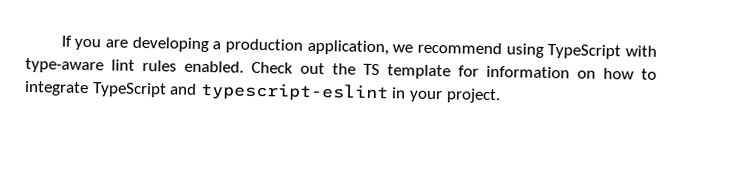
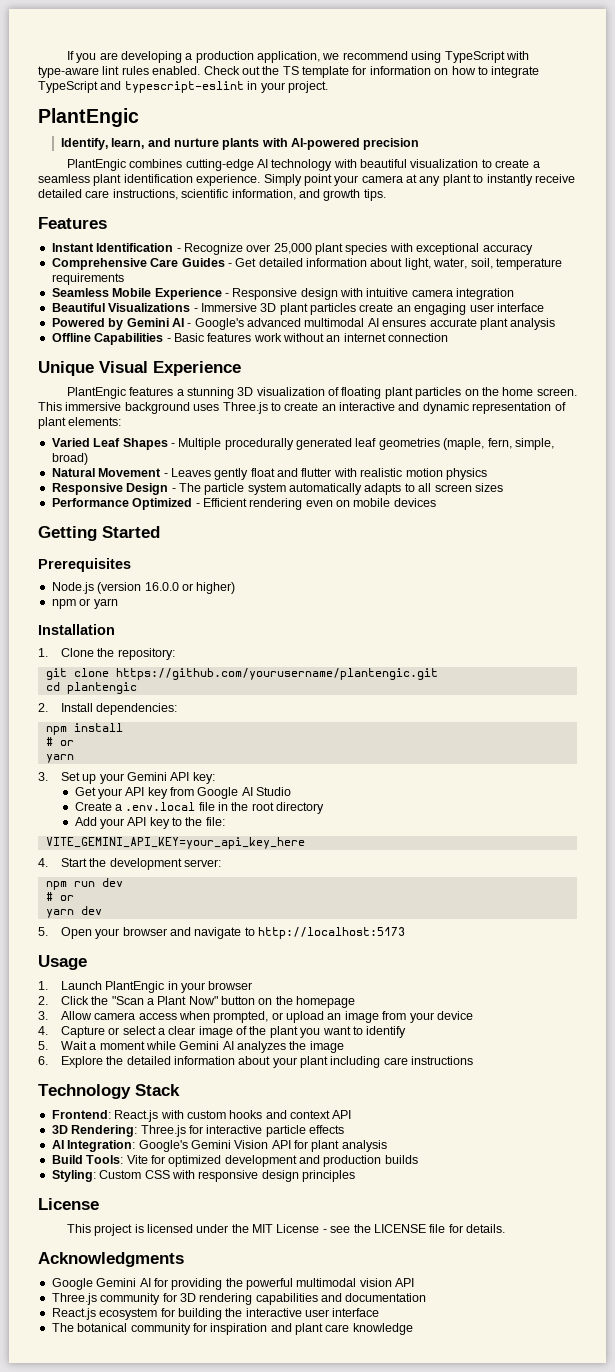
  Check out the TS template for information on how to integrate TypeScript and typescript-eslint in your project.
+ PlantEngic
+ Identify, learn, and nurture plants with AI-powered precision
+ PlantEngic combines cutting-edge AI technology with beautiful visualization to create a seamless plant identification experience. Simply point your camera at any plant to instantly receive detailed care instructions, scientific information, and growth tips.
+ Features
+ Instant Identification - Recognize over 25,000 plant species with exceptional accuracy
+ Comprehensive Care Guides - Get detailed information about light, water, soil, temperature requirements
+ Seamless Mobile Experience - Responsive design with intuitive camera integration
+ Beautiful Visualizations - Immersive 3D plant particles create an engaging user interface
+ Powered by Gemini AI - Google's advanced multimodal AI ensures accurate plant analysis
+ Offline Capabilities - Basic features work without an internet connection
+ Unique Visual Experience
+ PlantEngic features a stunning 3D visualization of floating plant particles on the home screen. This immersive background uses Three.js to create an interactive and dynamic representation of plant elements:
+ Varied Leaf Shapes - Multiple procedurally generated leaf geometries (maple, fern, simple, broad)
+ Natural Movement - Leaves gently float and flutter with realistic motion physics
+ Responsive Design - The particle system automatically adapts to all screen sizes
+ Performance Optimized - Efficient rendering even on mobile devices
+ Getting Started
+ Prerequisites
+ Node.js (version 16.0.0 or higher)
+ npm or yarn
+ Installation
+ 1. Clone the repository:
+ git clone https://github.com/yourusername/plantengic.git
+ cd plantengic
+ 2. Install dependencies:
+ npm install
+ # or
+ yarn
+ 3. Set up your Gemini API key:
+ Get your API key from Google AI Studio
+ Create a .env.local file in the root directory
+ Add your API key to the file:
+ VITE_GEMINI_API_KEY=your_api_key_here
+ 4. Start the development server:
+ npm run dev
+ # or
+ yarn dev
+ 5. Open your browser and navigate to http://localhost:5173
+ Usage
+ 1. Launch PlantEngic in your browser
+ 2. Click the "Scan a Plant Now" button on the homepage
+ 3. Allow camera access when prompted, or upload an image from your device
+ 4. Capture or select a clear image of the plant you want to identify
+ 5. Wait a moment while Gemini AI analyzes the image
+ 6. Explore the detailed information about your plant including care instructions
+ Technology Stack
+ Frontend: React.js with custom hooks and context API
+ 3D Rendering: Three.js for interactive particle effects
+ AI Integration: Google's Gemini Vision API for plant analysis
+ Build Tools: Vite for optimized development and production builds
+ Styling: Custom CSS with responsive design principles
+ License
+ This project is licensed under the MIT License - see the LICENSE file for details.
+ Acknowledgments
+ Google Gemini AI for providing the powerful multimodal vision API
+ Three.js community for 3D rendering capabilities and documentation
+ React.js ecosystem for building the interactive user interface
+ The botanical community for inspiration and plant care knowledge

